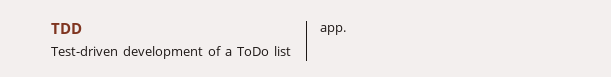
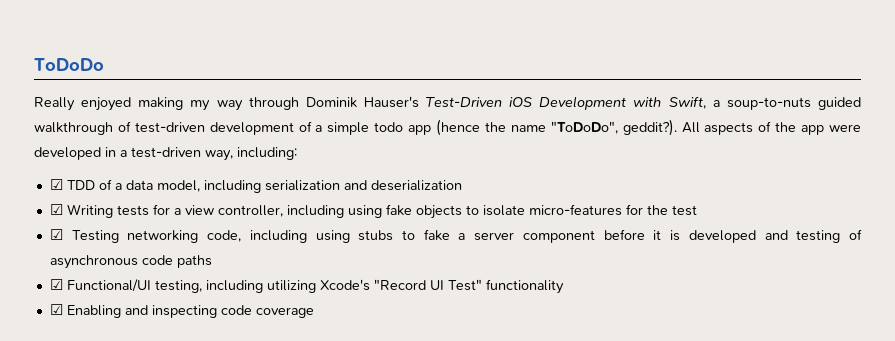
- TDD
- Test-driven development of a ToDo list app.
+ ToDoDo
+ Really enjoyed making my way through Dominik Hauser's Test-Driven iOS Development with Swift, a soup-to-nuts guided walkthrough of test-driven development of a simple todo app (hence the name "ToDoDo", geddit?). All aspects of the app were developed in a test-driven way, including:
+ ☑ TDD of a data model, including serialization and deserialization
+ ☑ Writing tests for a view controller, including using fake objects to isolate micro-features for the test
+ ☑ Testing networking code, including using stubs to fake a server component before it is developed and testing of asynchronous code paths
+ ☑ Functional/UI testing, including utilizing Xcode's "Record UI Test" functionality
+ ☑ Enabling and inspecting code coverage

